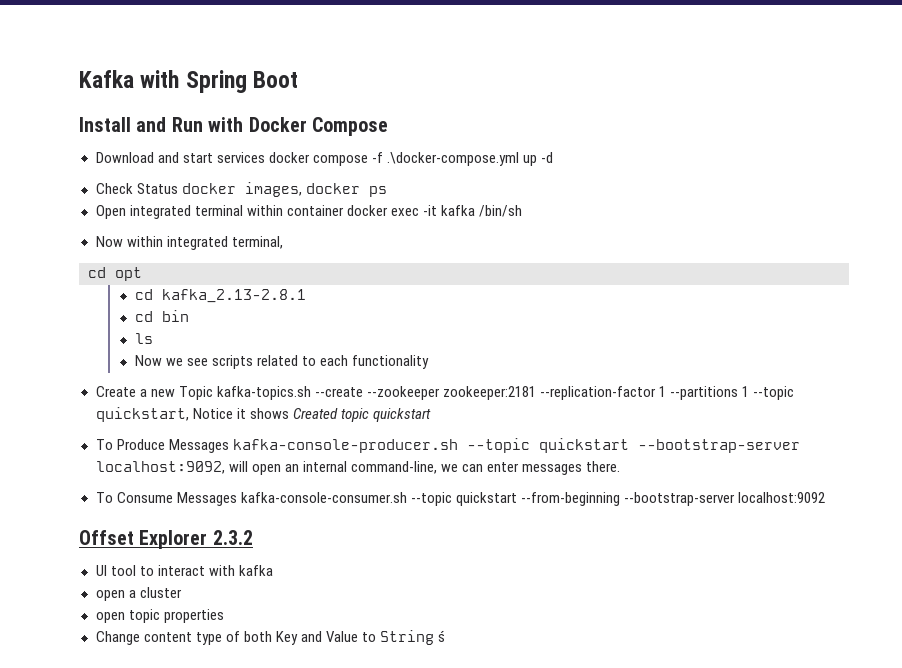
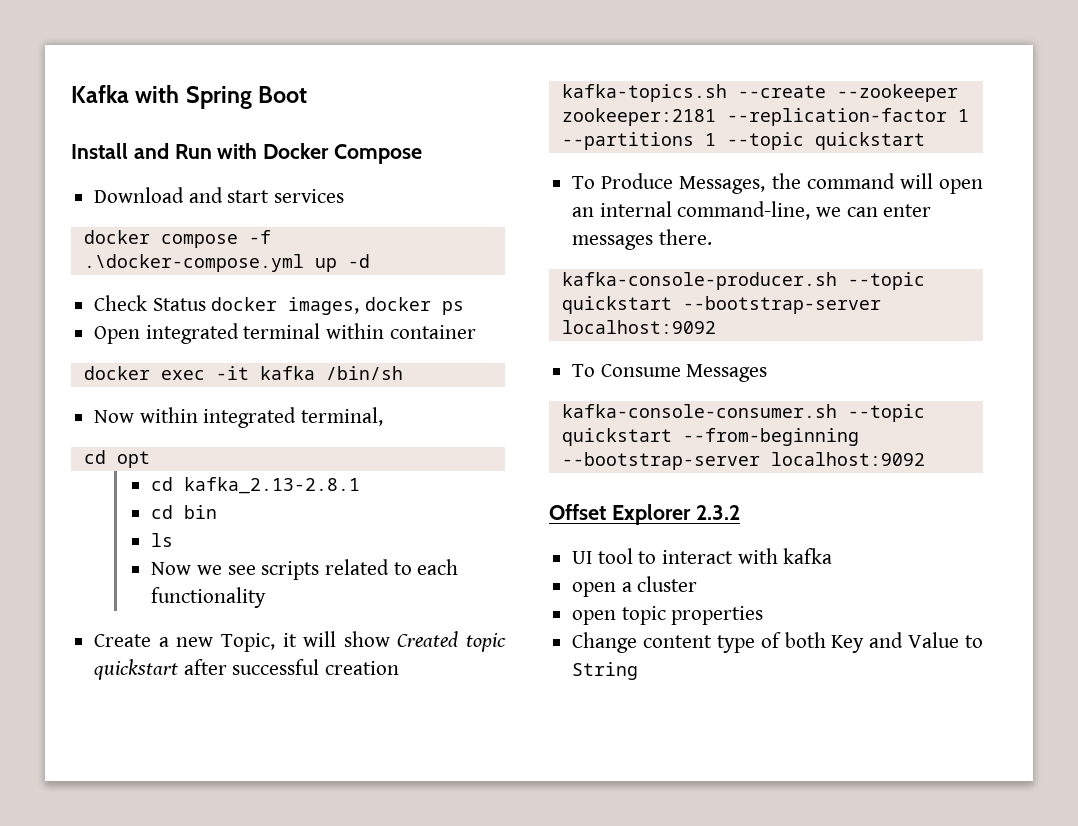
- Download and start services docker compose -f .\docker-compose.yml up -d
+ Download and start services
+ docker compose -f .\docker-compose.yml up -d
- Open integrated terminal within container docker exec -it kafka /bin/sh
+ Open integrated terminal within container
+ docker exec -it kafka /bin/sh
- Create a new Topic kafka-topics.sh --create --zookeeper zookeeper:2181 --replication-factor 1 --partitions 1 --topic quickstart, Notice it shows Created topic quickstart
- To Produce Messages kafka-console-producer.sh --topic quickstart --bootstrap-server localhost:9092, will open an internal command-line, we can enter messages there.
+ Create a new Topic, it will show Created topic quickstart after successful creation
+ kafka-topics.sh --create --zookeeper zookeeper:2181 --replication-factor 1 --partitions 1 --topic quickstart
+ To Produce Messages, the command will open an internal command-line, we can enter messages there.
+ kafka-console-producer.sh --topic quickstart --bootstrap-server localhost:9092
- To Consume Messages kafka-console-consumer.sh --topic quickstart --from-beginning --bootstrap-server localhost:9092
+ To Consume Messages
+ kafka-console-consumer.sh --topic quickstart --from-beginning --bootstrap-server localhost:9092
- Change content type of both Key and Value to String ś
+ Change content type of both Key and Value to String

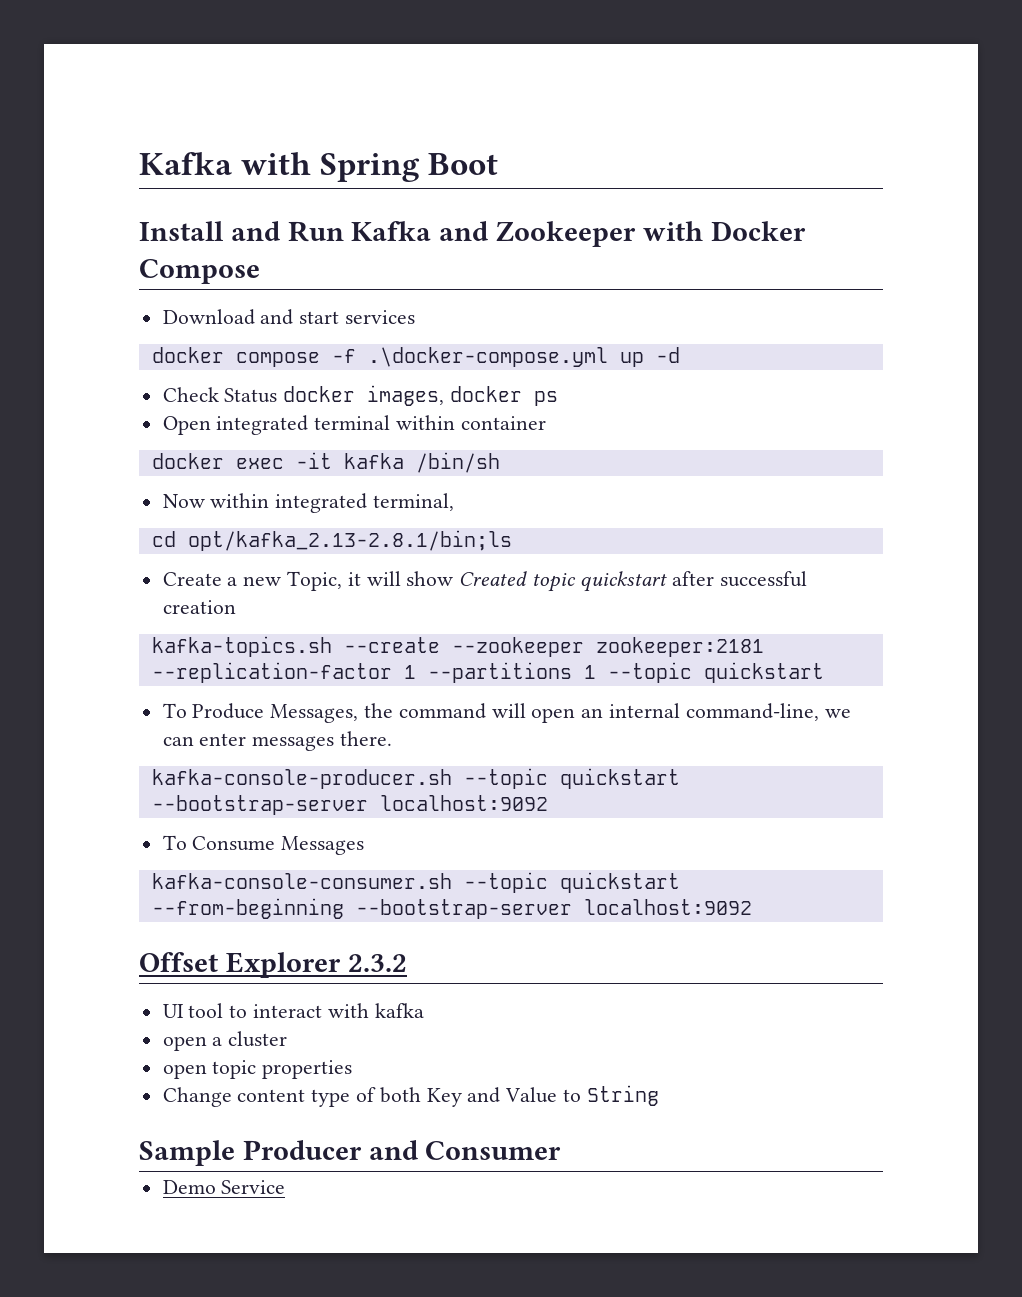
- Install and Run with Docker Compose
+ Install and Run Kafka and Zookeeper with Docker Compose
- cd opt
- cd kafka_2.13-2.8.1
- cd bin
- ls
- Now we see scripts related to each functionality
+ cd opt/kafka_2.13-2.8.1/bin;ls
+ Sample Producer and Consumer
+ Demo Service

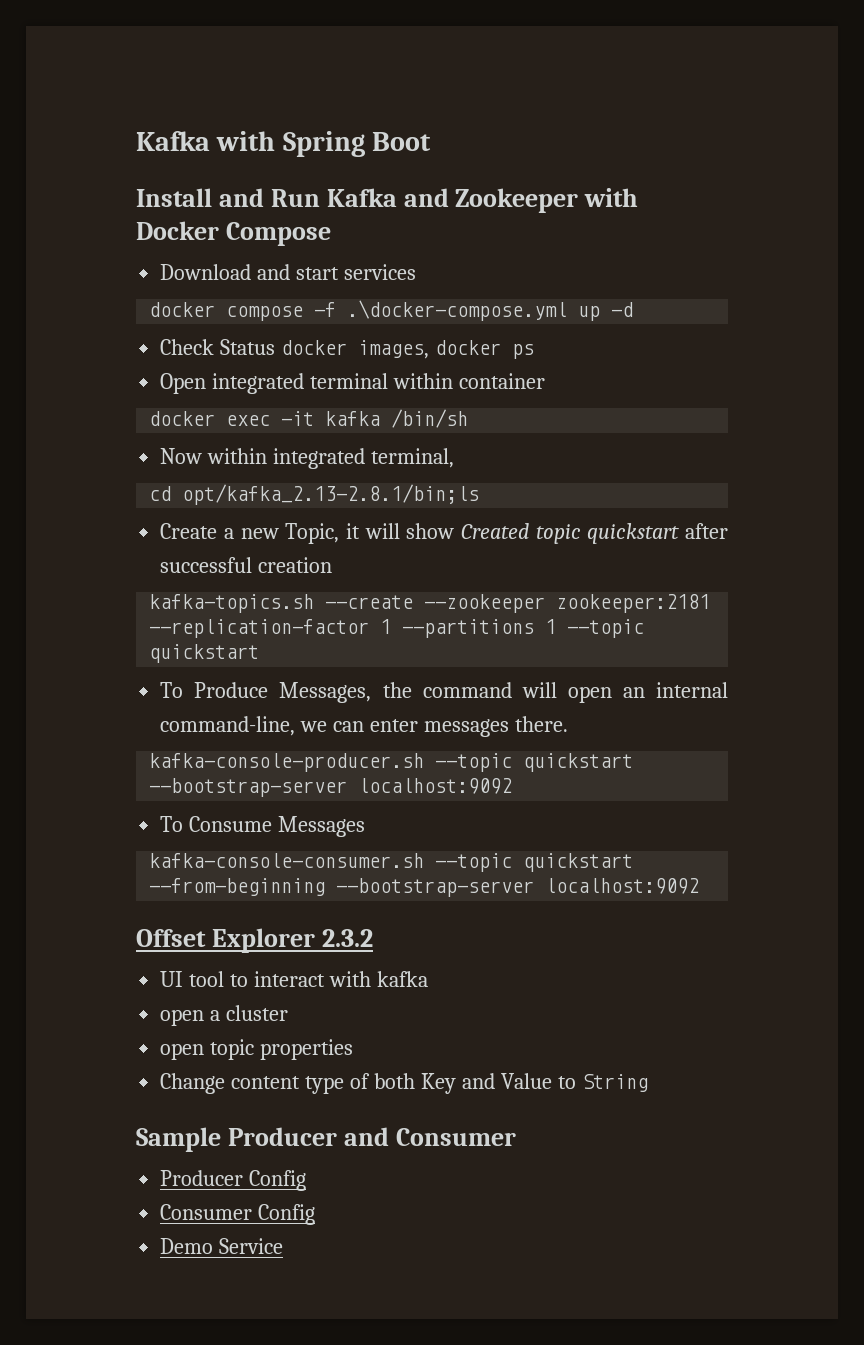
+ Producer Config
+ Consumer Config

